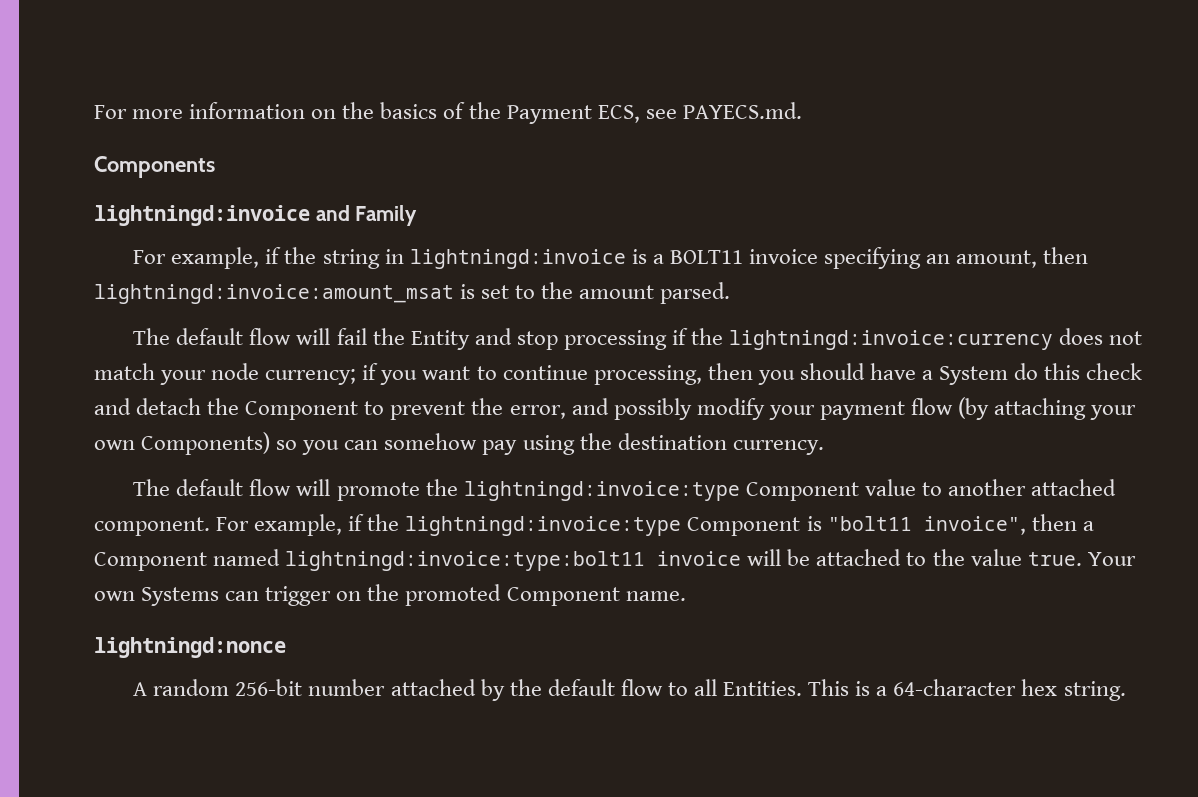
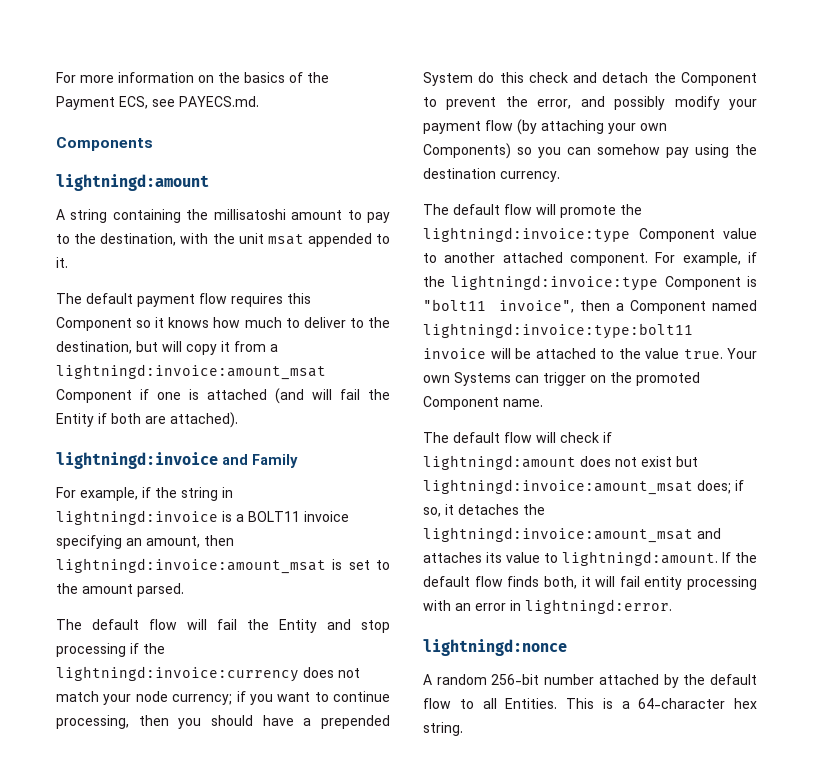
  Components
+ lightningd:amount
+ A string containing the millisatoshi amount to pay to the destination, with the unit msat appended to it.
+ The default payment flow requires this Component so it knows how much to deliver to the destination, but will copy it from a lightningd:invoice:amount_msat Component if one is attached (and will fail the Entity if both are attached).
- if you want to continue processing, then you should have a System do this check and detach the Component to prevent the error, and possibly modify your payment flow (by attaching your own Components) so you can somehow pay using the destination currency.
+ if you want to continue processing, then you should have a prepended System do this check and detach the Component to prevent the error, and possibly modify your payment flow (by attaching your own Components) so you can somehow pay using the destination currency.
+ The default flow will check if lightningd:amount does not exist but lightningd:invoice:amount_msat does; if so, it detaches the lightningd:invoice:amount_msat and attaches its value to lightningd:amount. If the default flow finds both, it will fail entity processing with an error in lightningd:error.

